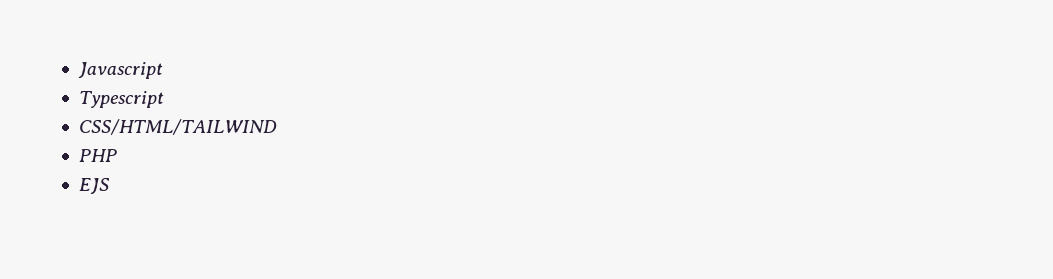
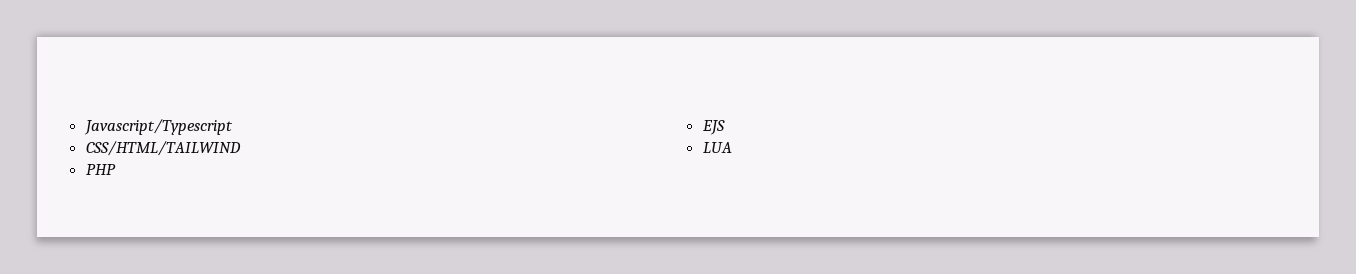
- Javascript
- Typescript
+ Javascript/Typescript
+ LUA

